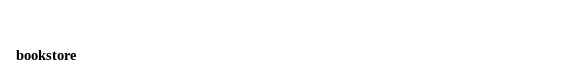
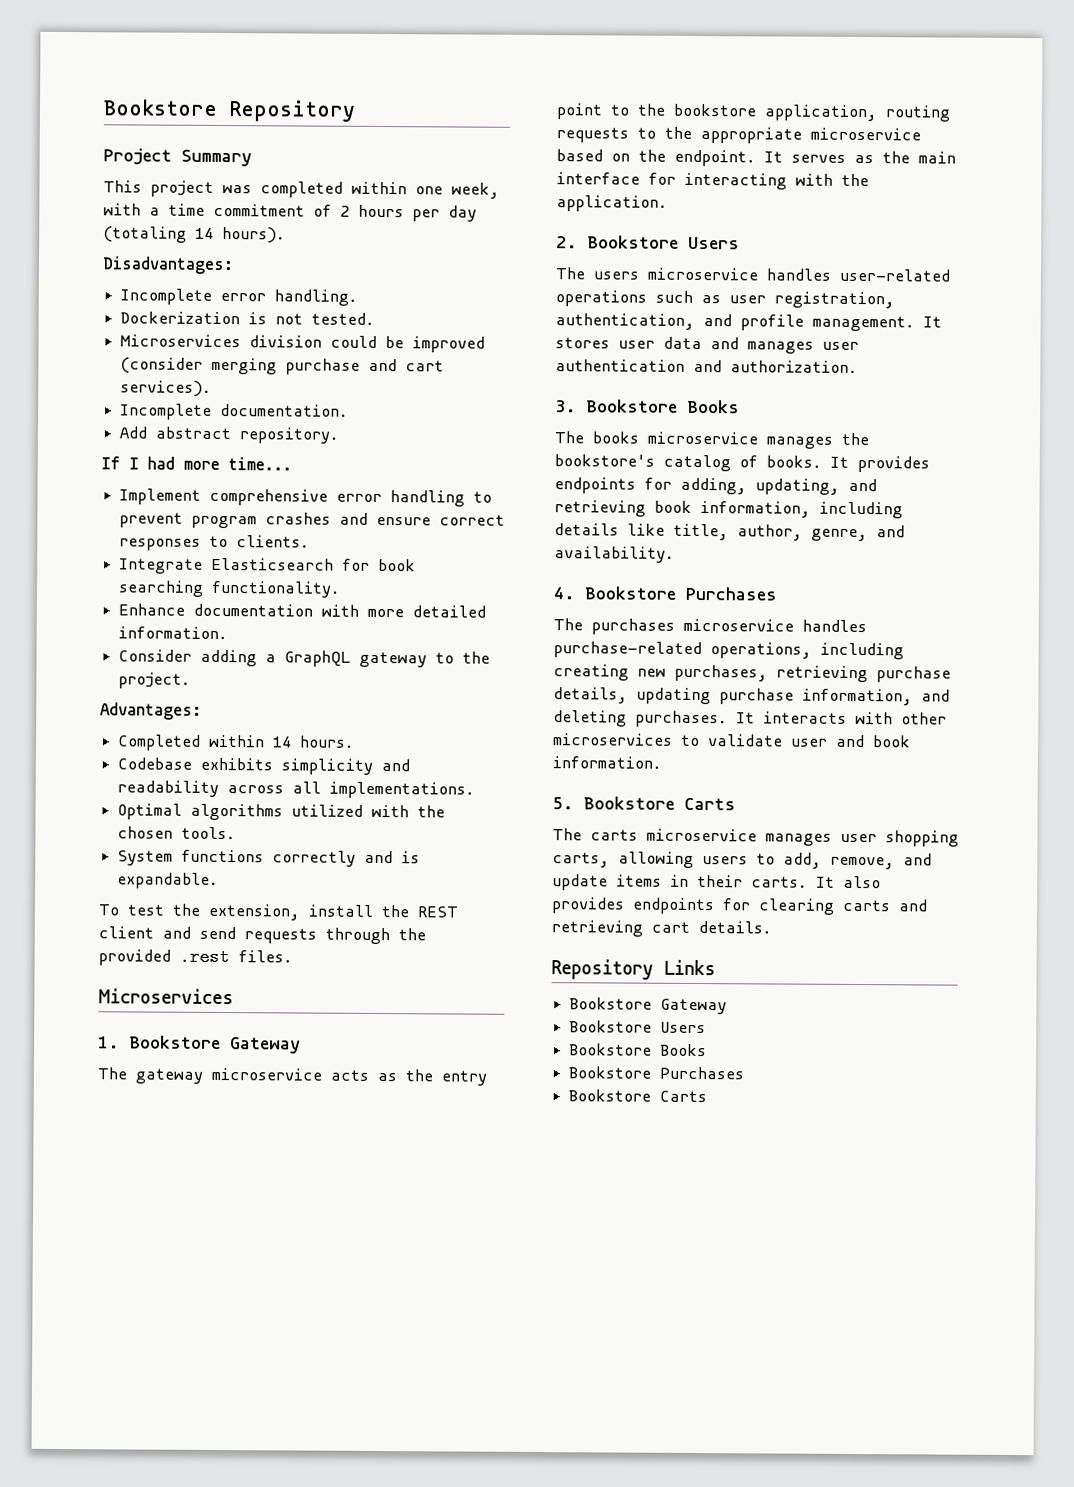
- bookstore
+ Bookstore Repository
+ Project Summary
+ This project was completed within one week, with a time commitment of 2 hours per day (totaling 14 hours).
+ Disadvantages:
+ Incomplete error handling.
+ Dockerization is not tested.
+ Microservices division could be improved (consider merging purchase and cart services).
+ Incomplete documentation.
+ Add abstract repository.
+ If I had more time...
+ Implement comprehensive error handling to prevent program crashes and ensure correct responses to clients.
+ Integrate Elasticsearch for book searching functionality.
+ Enhance documentation with more detailed information.
+ Consider adding a GraphQL gateway to the project.
+ Advantages:
+ Completed within 14 hours.
+ Codebase exhibits simplicity and readability across all implementations.
+ Optimal algorithms utilized with the chosen tools.
+ System functions correctly and is expandable.
+ To test the extension, install the REST client and send requests through the provided .rest files.
+ Microservices
+ 1. Bookstore Gateway
+ The gateway microservice acts as the entry point to the bookstore application, routing requests to the appropriate microservice based on the endpoint. It serves as the main interface for interacting with the application.
+ 2. Bookstore Users
+ The users microservice handles user-related operations such as user registration, authentication, and profile management. It stores user data and manages user authentication and authorization.
+ 3. Bookstore Books
+ The books microservice manages the bookstore's catalog of books. It provides endpoints for adding, updating, and retrieving book information, including details like title, author, genre, and availability.
+ 4. Bookstore Purchases
+ The purchases microservice handles purchase-related operations, including creating new purchases, retrieving purchase details, updating purchase information, and deleting purchases. It interacts with other microservices to validate user and book information.
+ 5. Bookstore Carts
+ The carts microservice manages user shopping carts, allowing users to add, remove, and update items in their carts. It also provides endpoints for clearing carts and retrieving cart details.
+ Repository Links
+ Bookstore Gateway
+ Bookstore Users
+ Bookstore Books
+ Bookstore Purchases
+ Bookstore Carts

